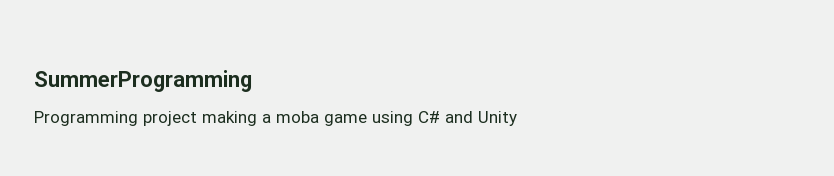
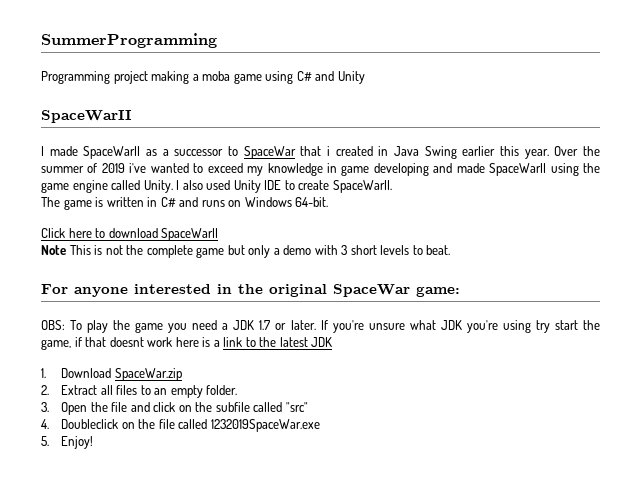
  Programming project making a moba game using C# and Unity
+ SpaceWarII
+ I made SpaceWarII as a successor to SpaceWar that i created in Java Swing earlier this year. Over the summer of 2019 i've wanted to exceed my knowledge in game developing and made SpaceWarII using the game engine called Unity. I also used Unity IDE to create SpaceWarII.
+ The game is written in C# and runs on Windows 64-bit.
+ Click here to download SpaceWarII
+ Note This is not the complete game but only a demo with 3 short levels to beat.
+ For anyone interested in the original SpaceWar game:
+ OBS: To play the game you need a JDK 1.7 or later. If you're unsure what JDK you're using try start the game, if that doesnt work here is a link to the latest JDK
+ 1. Download SpaceWar.zip
+ 2. Extract all files to an empty folder.
+ 3. Open the file and click on the subfile called "src"
+ 4. Doubleclick on the file called 1232019SpaceWar.exe
+ 5. Enjoy!

